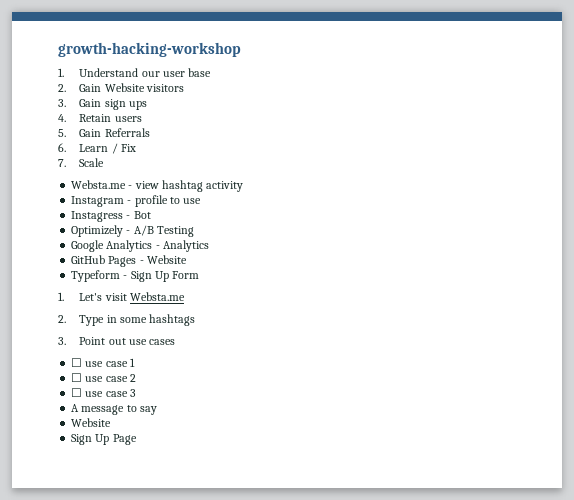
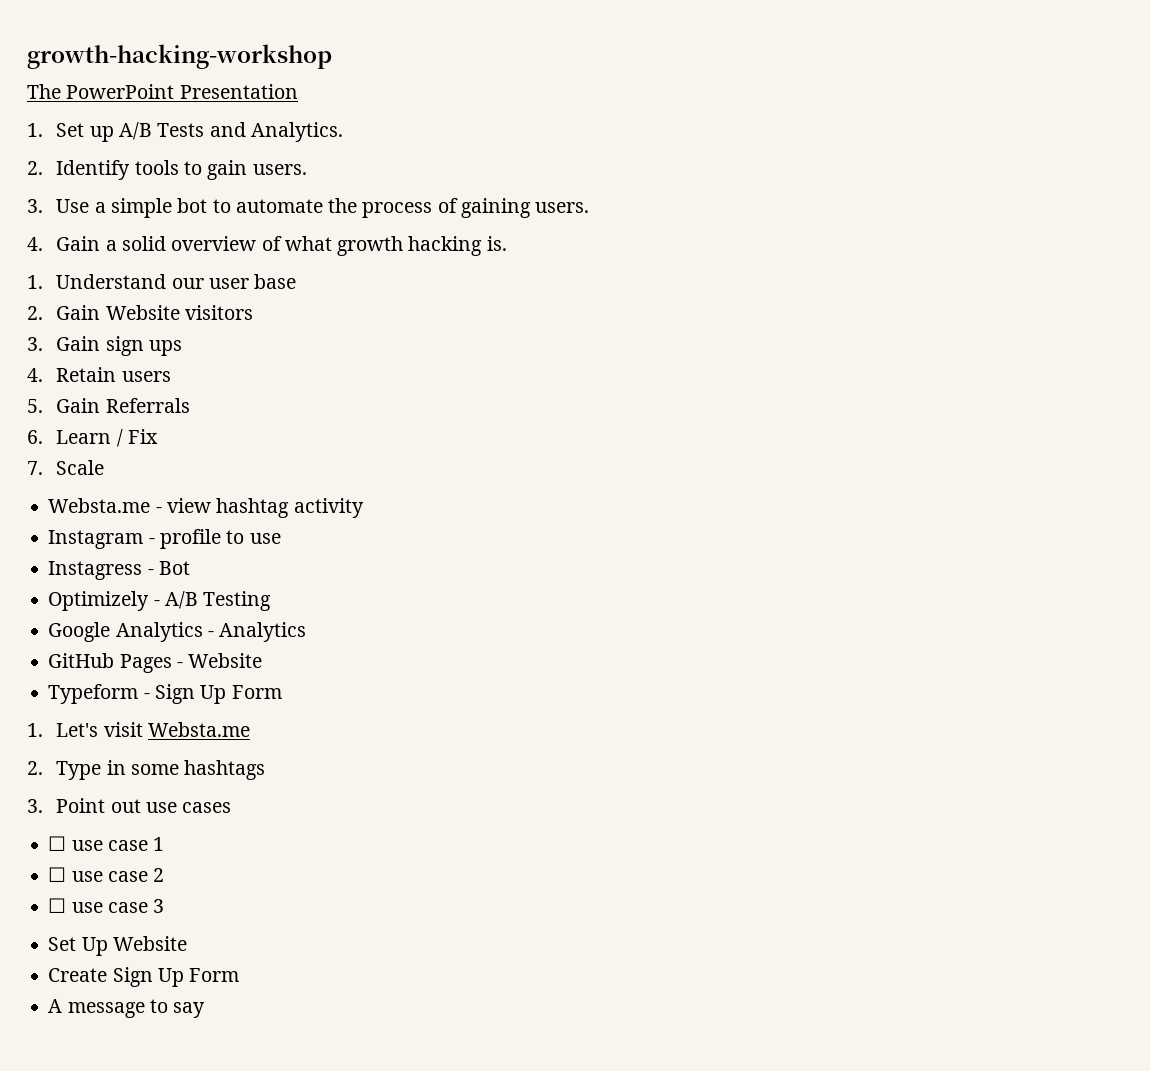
+ The PowerPoint Presentation
+ 1. Set up A/B Tests and Analytics.
+ 2. Identify tools to gain users.
+ 3. Use a simple bot to automate the process of gaining users.
+ 4. Gain a solid overview of what growth hacking is.
+ Set Up Website
+ Create Sign Up Form
  A message to say
- Website
- Sign Up Page

